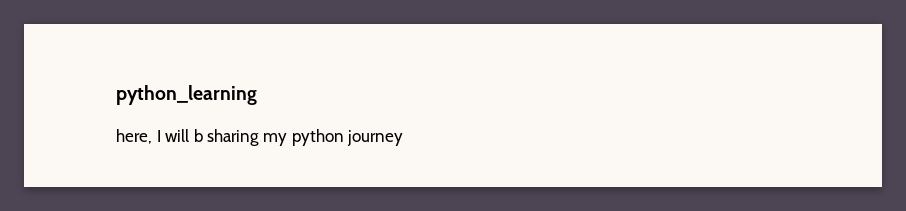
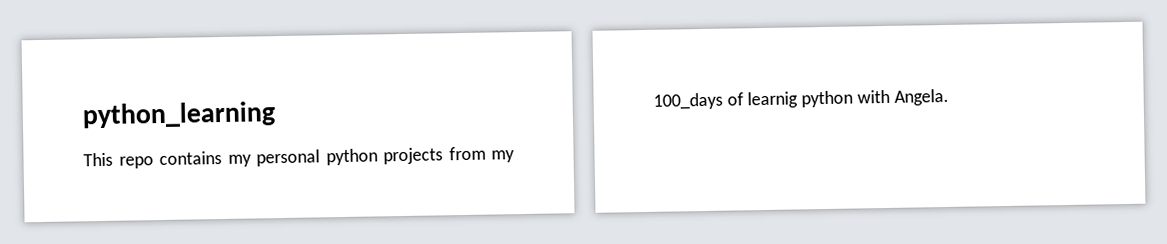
- here, I will b sharing my python journey
+ This repo contains my personal python projects from my 100_days of learnig python with Angela.

